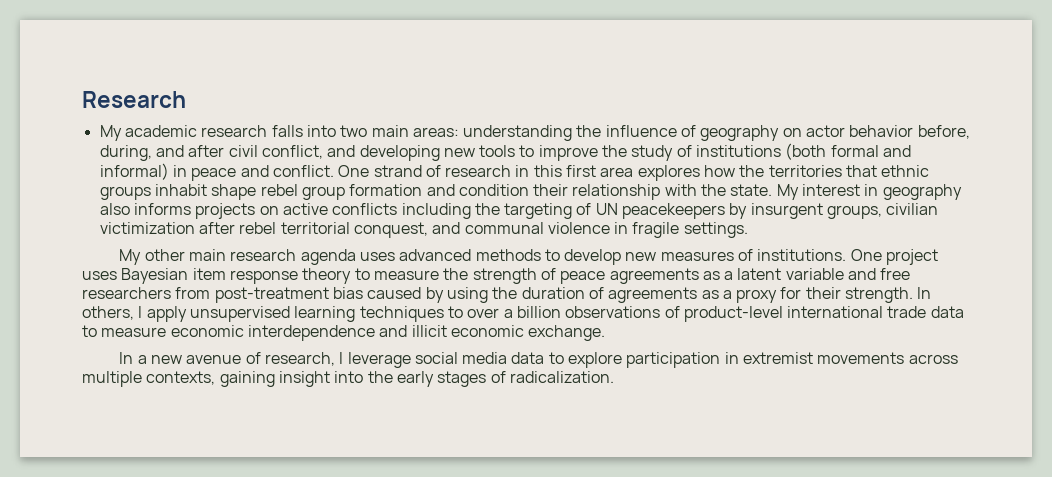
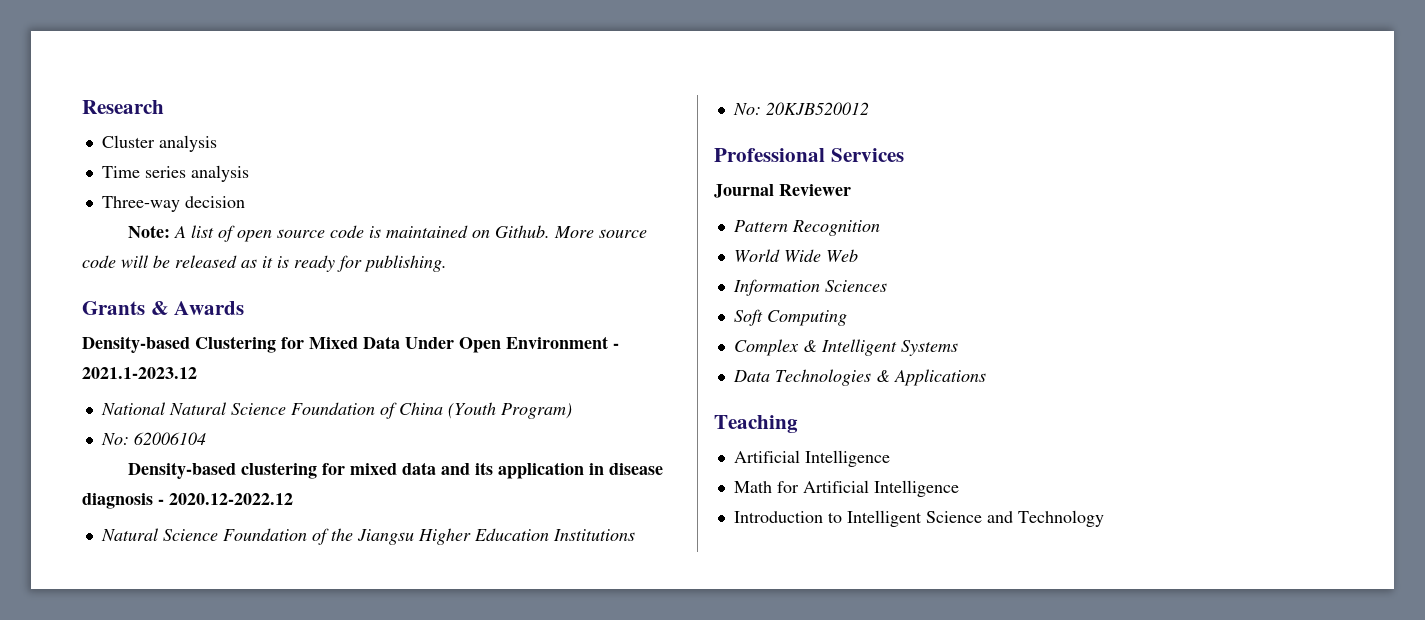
- My academic research falls into two main areas: understanding the influence of geography on actor behavior before, during, and after civil conflict, and developing new tools to improve the study of institutions (both formal and informal) in peace and conflict. One strand of research in this first area explores how the territories that ethnic groups inhabit shape rebel group formation and condition their relationship with the state. My interest in geography also informs projects on active conflicts including the targeting of UN peacekeepers by insurgent groups, civilian victimization after rebel territorial conquest, and communal violence in fragile settings.
- My other main research agenda uses advanced methods to develop new measures of institutions. One project uses Bayesian item response theory to measure the strength of peace agreements as a latent variable and free researchers from post-treatment bias caused by using the duration of agreements as a proxy for their strength. In others, I apply unsupervised learning techniques to over a billion observations of product-level international trade data to measure economic interdependence and illicit economic exchange.
- In a new avenue of research, I leverage social media data to explore participation in extremist movements across multiple contexts, gaining insight into the early stages of radicalization.
+ Cluster analysis
+ Time series analysis
+ Three-way decision
+ Note: A list of open source code is maintained on Github. More source code will be released as it is ready for publishing.
+ Grants & Awards
+ Density-based Clustering for Mixed Data Under Open Environment - 2021.1-2023.12
+ National Natural Science Foundation of China (Youth Program)
+ No: 62006104
+ Density-based clustering for mixed data and its application in disease diagnosis - 2020.12-2022.12
+ Natural Science Foundation of the Jiangsu Higher Education Institutions
+ No: 20KJB520012
+ Professional Services
+ Journal Reviewer
+ Pattern Recognition
+ World Wide Web
+ Information Sciences
+ Soft Computing
+ Complex & Intelligent Systems
+ Data Technologies & Applications
+ Teaching
+ Artificial Intelligence
+ Math for Artificial Intelligence
+ Introduction to Intelligent Science and Technology

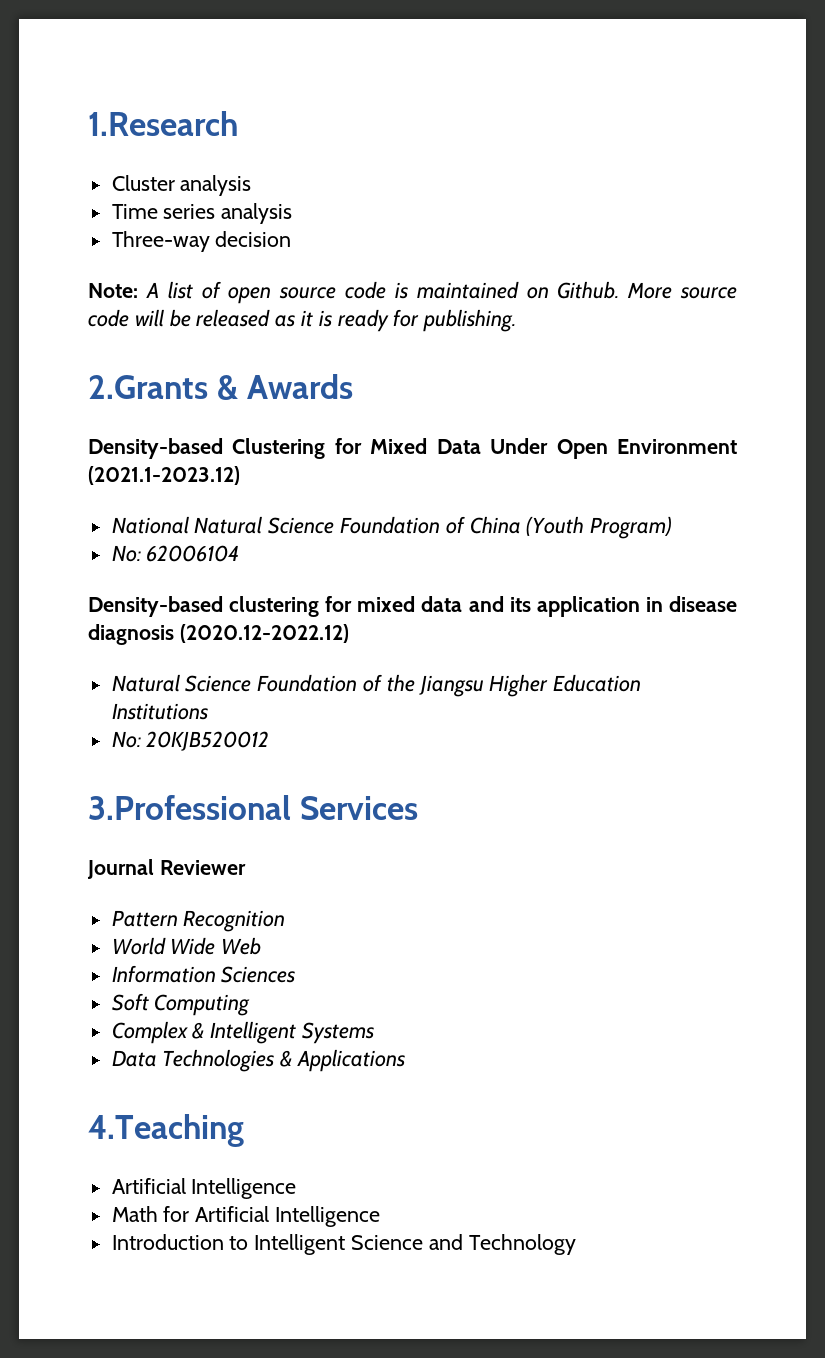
- Research
+ 1.Research
- Grants & Awards
+ 2.Grants & Awards
- Density-based Clustering for Mixed Data Under Open Environment - 2021.1-2023.12
+ Density-based Clustering for Mixed Data Under Open Environment (2021.1-2023.12)
- Density-based clustering for mixed data and its application in disease diagnosis - 2020.12-2022.12
+ Density-based clustering for mixed data and its application in disease diagnosis (2020.12-2022.12)
- Professional Services
+ 3.Professional Services
- Teaching
+ 4.Teaching

